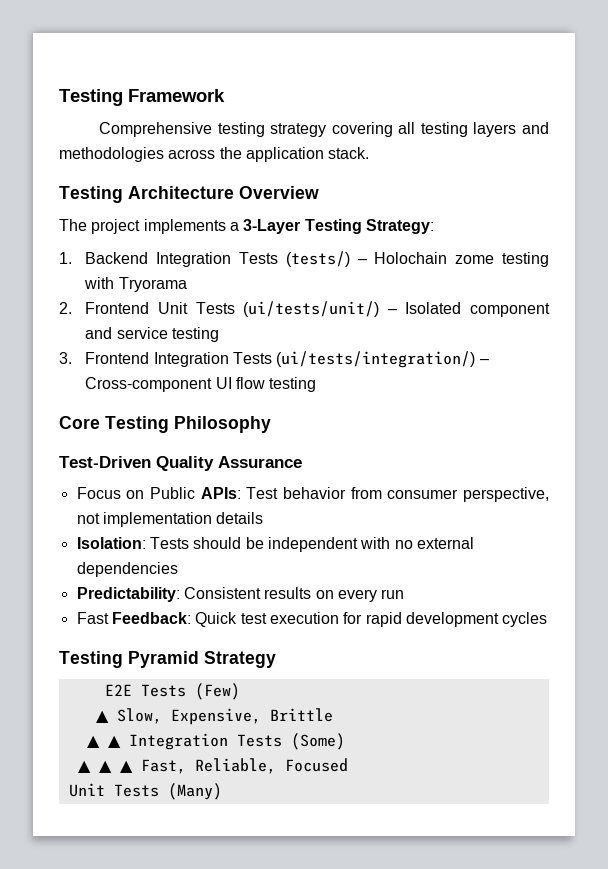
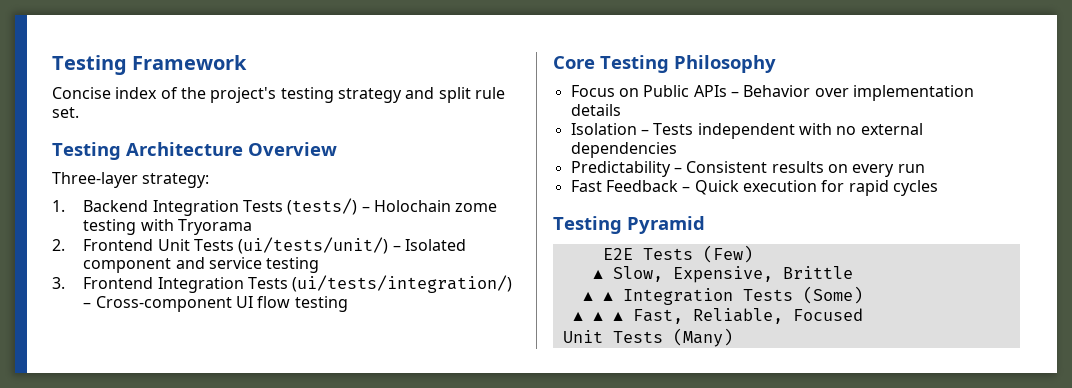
- Comprehensive testing strategy covering all testing layers and methodologies across the application stack.
+ Concise index of the project's testing strategy and split rule set.
  Testing Architecture Overview
- The project implements a 3-Layer Testing Strategy:
+ Three-layer strategy:
- Test-Driven Quality Assurance
- Focus on Public APIs: Test behavior from consumer perspective, not implementation details
- Isolation: Tests should be independent with no external dependencies
+ Focus on Public APIs – Behavior over implementation details
+ Isolation – Tests independent with no external dependencies
- Predictability: Consistent results on every run
+ Predictability – Consistent results on every run
- Fast Feedback: Quick test execution for rapid development cycles
+ Fast Feedback – Quick execution for rapid cycles
- Testing Pyramid Strategy
+ Testing Pyramid

